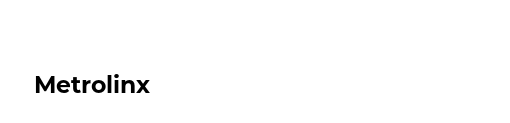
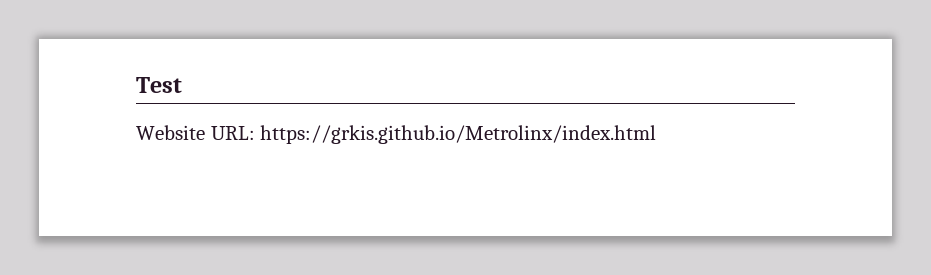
- Metrolinx
+ Test
+ Website URL: https://grkis.github.io/Metrolinx/index.html

